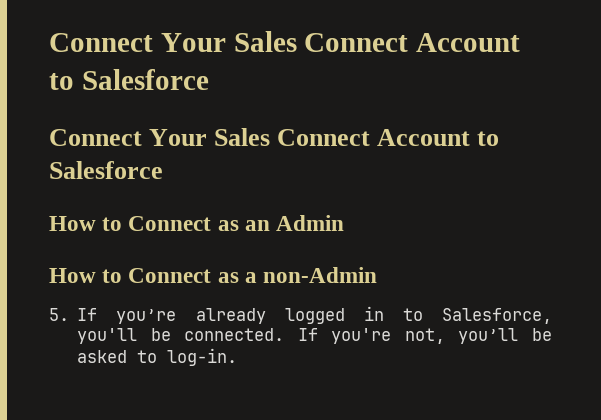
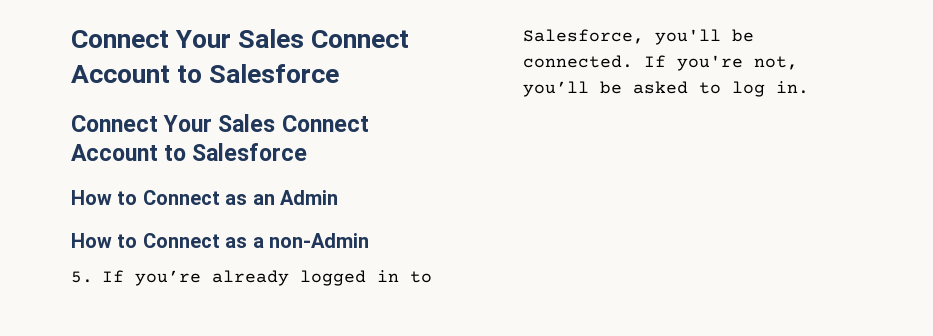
- If you're not, you’ll be asked to log-in.
+ If you're not, you’ll be asked to log in.

